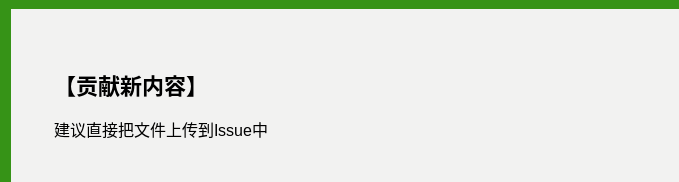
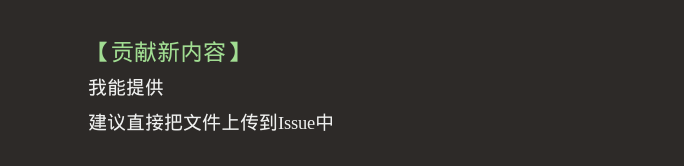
+ 我能提供

